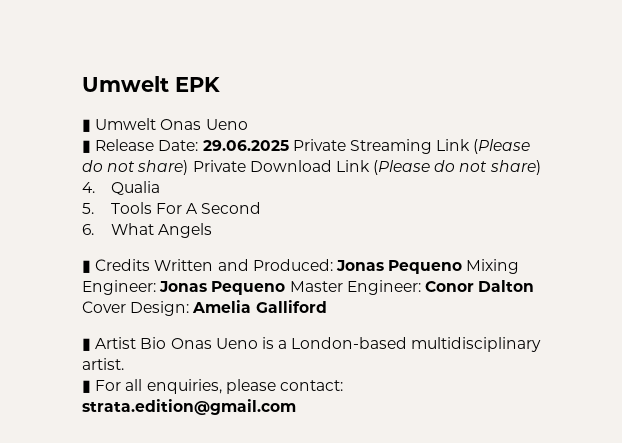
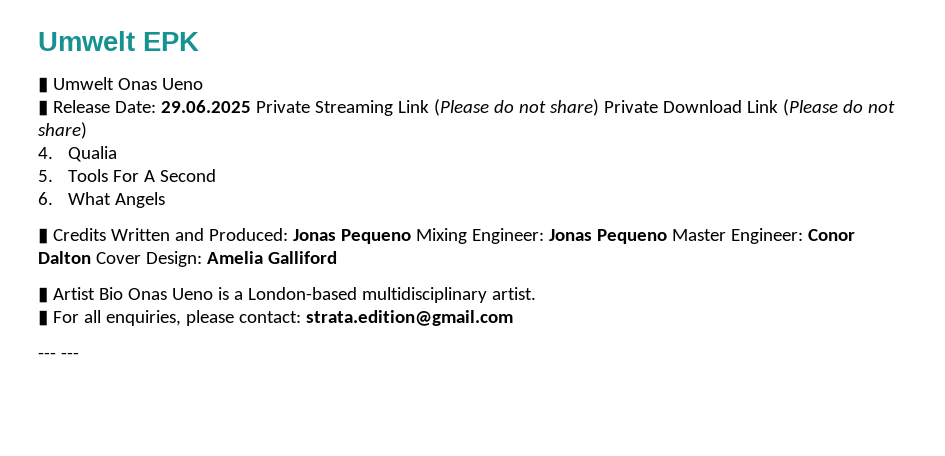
+ --- ---

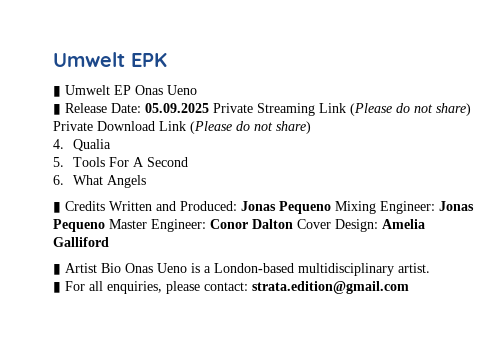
- ▮ Umwelt Onas Ueno
+ ▮ Umwelt EP Onas Ueno
- ▮ Release Date: 29.06.2025 Private Streaming Link (Please do not share) Private Download Link (Please do not share)
+ ▮ Release Date: 05.09.2025 Private Streaming Link (Please do not share) Private Download Link (Please do not share)
- --- ---

